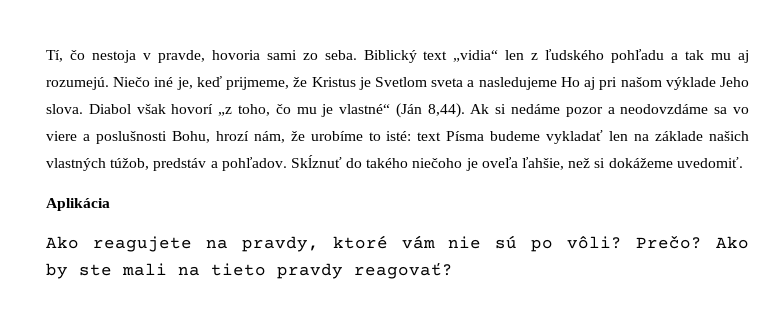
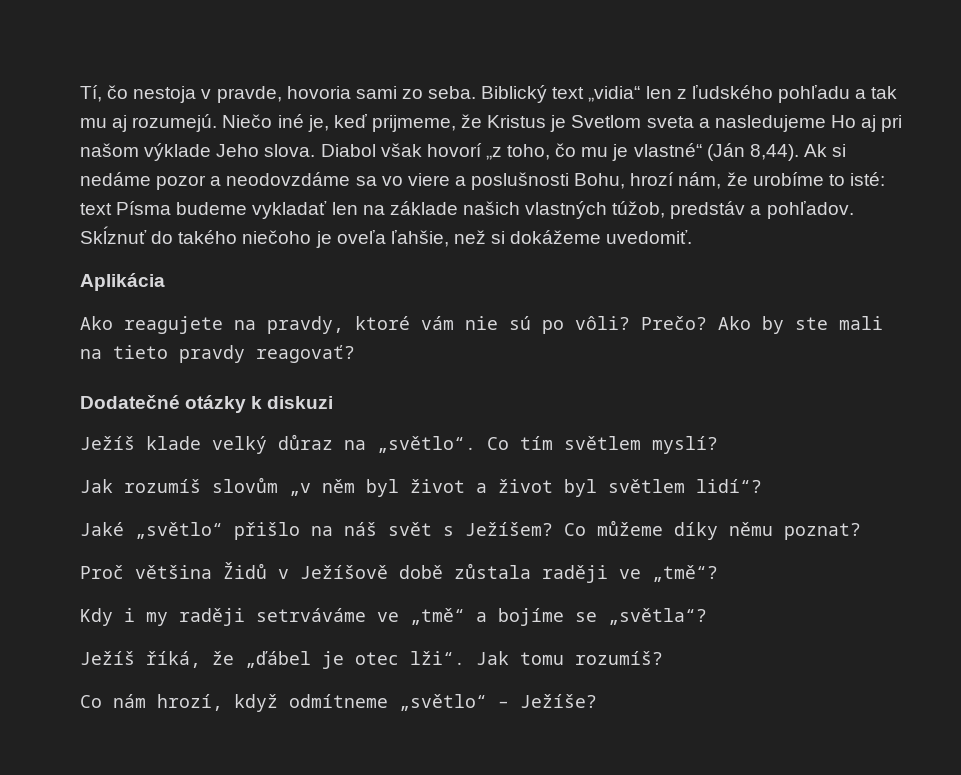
+ Dodatečné otázky k diskuzi
+ Ježíš klade velký důraz na „světlo“. Co tím světlem myslí?
+ Jak rozumíš slovům „v něm byl život a život byl světlem lidí“?
+ Jaké „světlo“ přišlo na náš svět s Ježíšem? Co můžeme díky němu poznat?
+ Proč většina Židů v Ježíšově době zůstala raději ve „tmě“?
+ Kdy i my raději setrváváme ve „tmě“ a bojíme se „světla“?
+ Ježíš říká, že „ďábel je otec lži“. Jak tomu rozumíš?
+ Co nám hrozí, když odmítneme „světlo“ – Ježíše?

